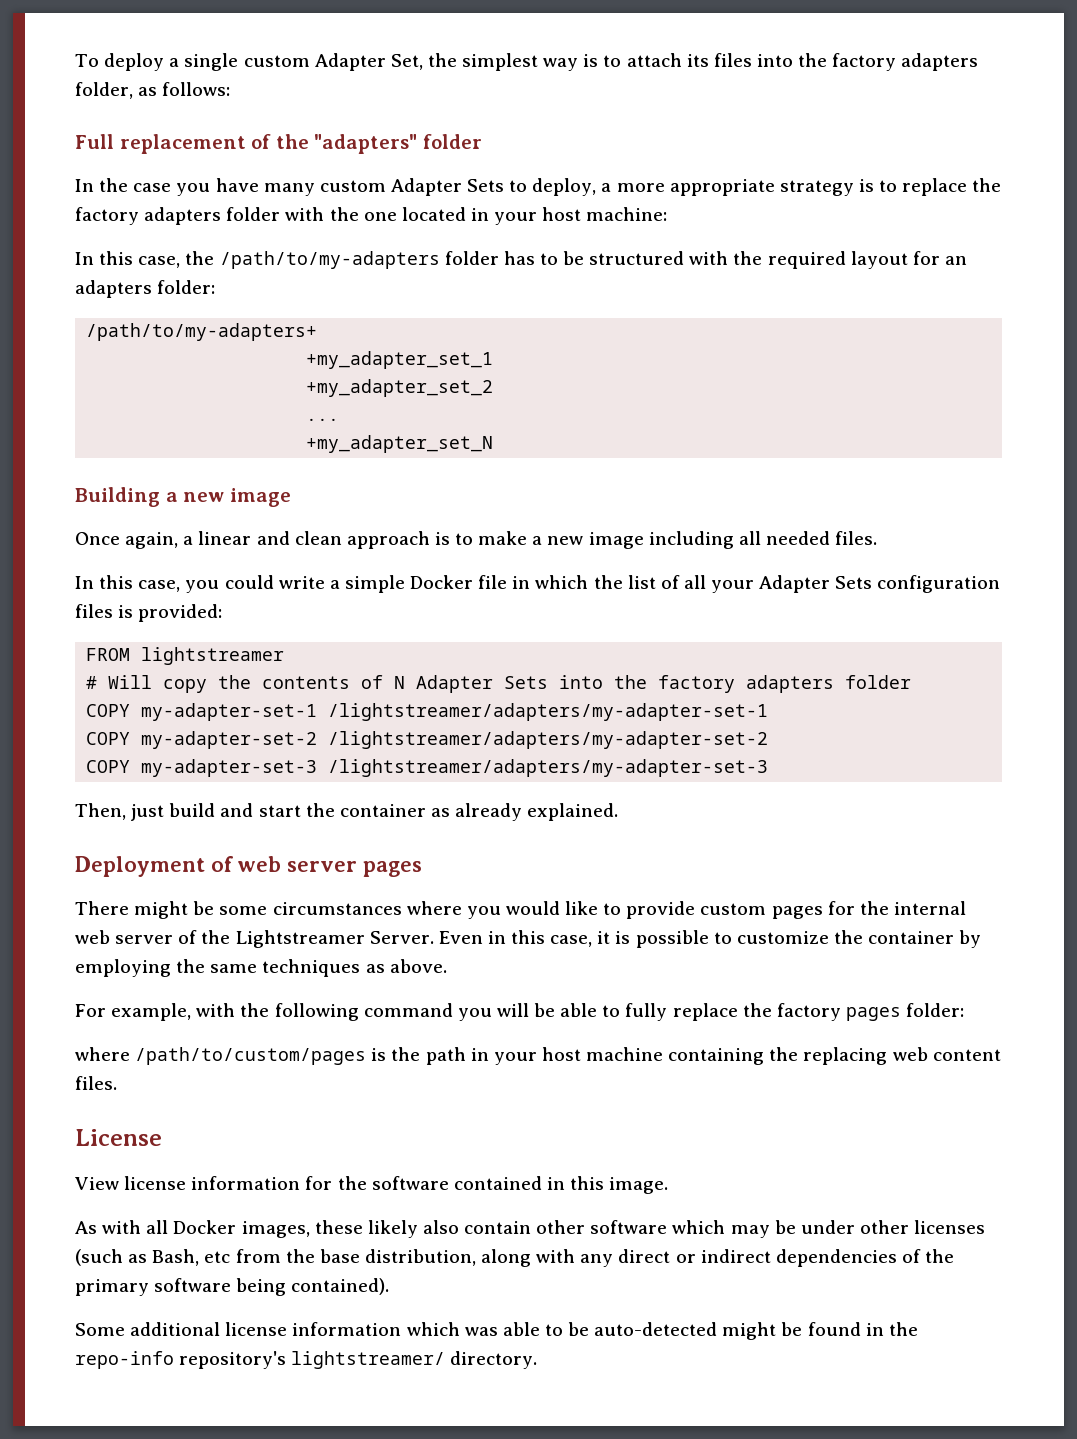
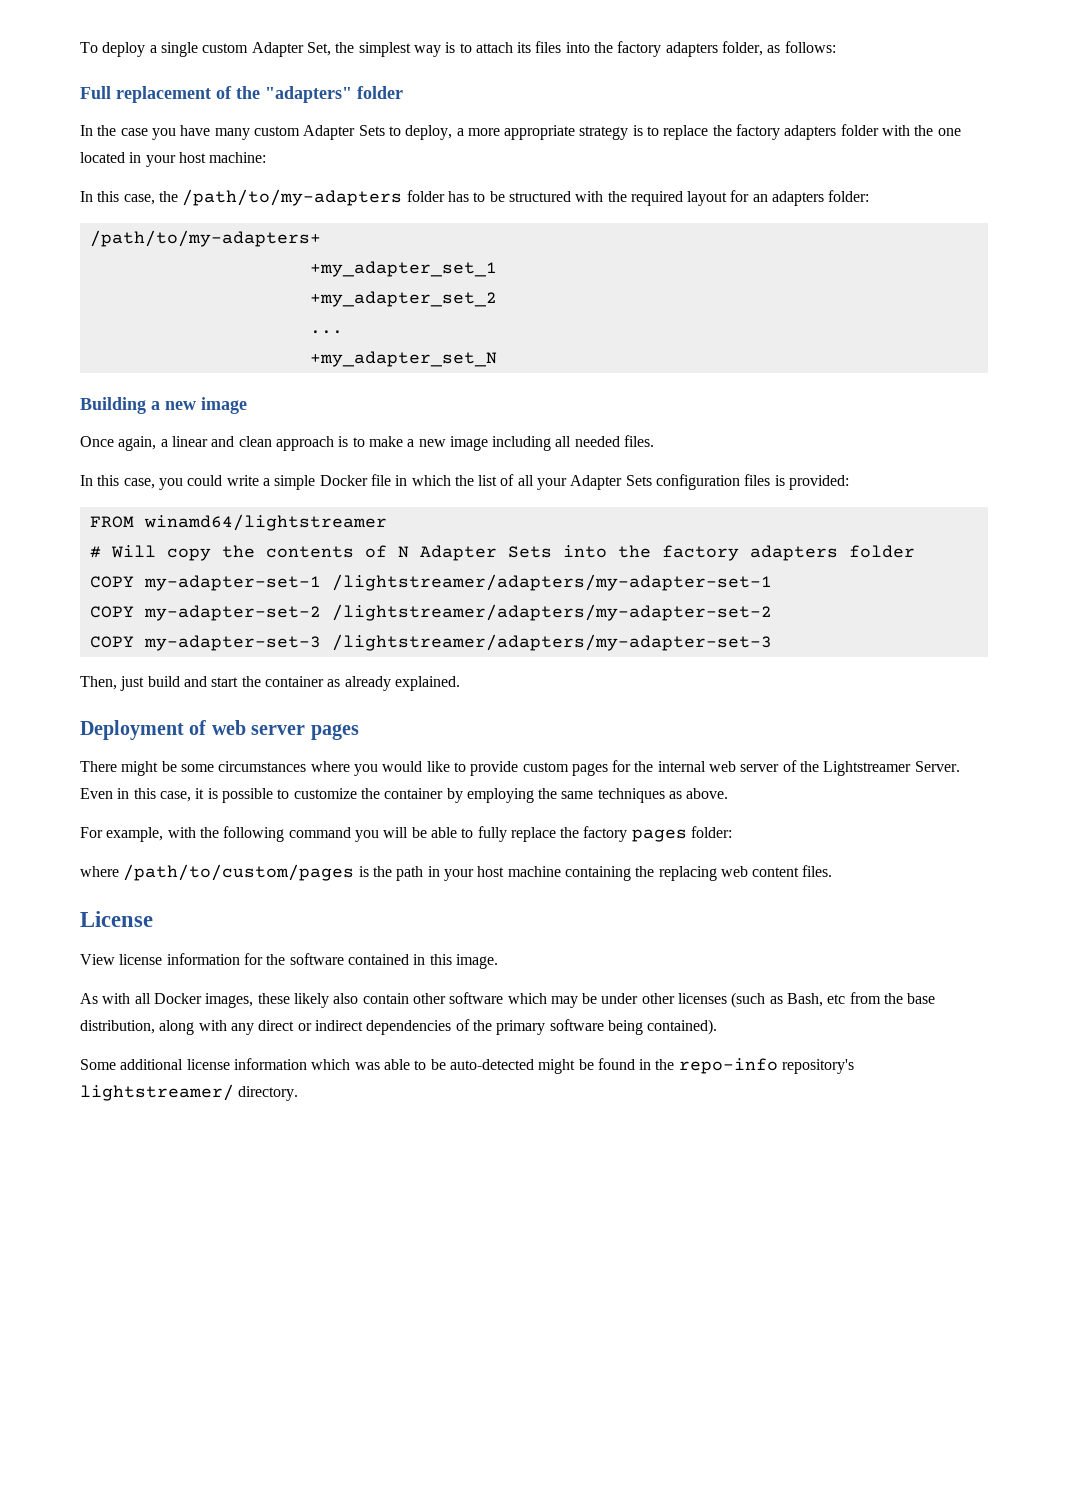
- FROM lightstreamer
+ FROM winamd64/lightstreamer

